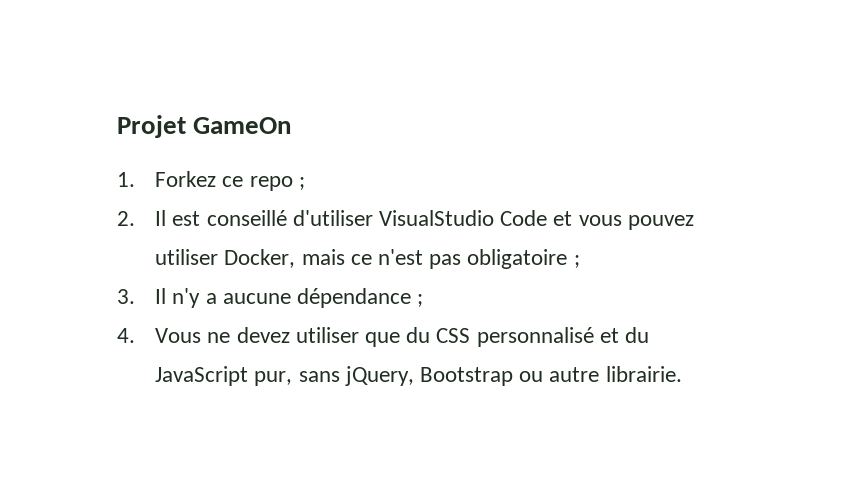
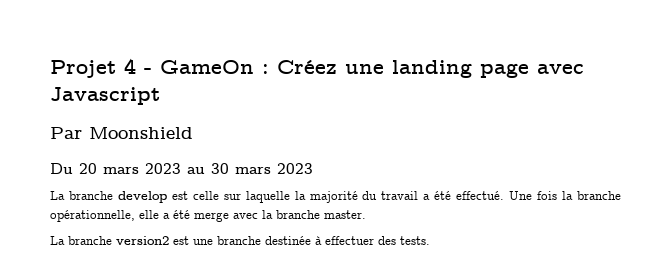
- Projet GameOn
- 1. Forkez ce repo ;
- 2. Il est conseillé d'utiliser VisualStudio Code et vous pouvez utiliser Docker, mais ce n'est pas obligatoire ;
- 3. Il n'y a aucune dépendance ;
- 4. Vous ne devez utiliser que du CSS personnalisé et du JavaScript pur, sans jQuery, Bootstrap ou autre librairie.
+ Projet 4 - GameOn : Créez une landing page avec Javascript
+ Par Moonshield
+ Du 20 mars 2023 au 30 mars 2023
+ La branche develop est celle sur laquelle la majorité du travail a été effectué. Une fois la branche opérationnelle, elle a été merge avec la branche master.
+ La branche version2 est une branche destinée à effectuer des tests.

